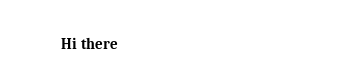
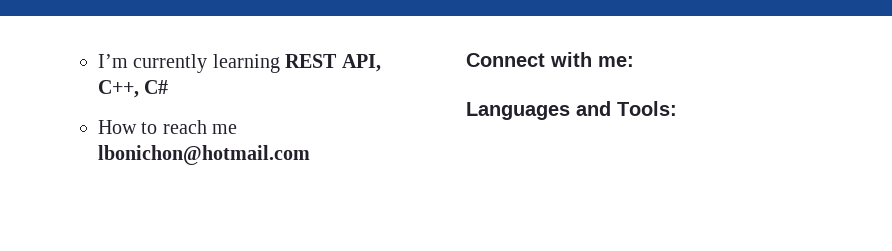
- Hi there
+ I’m currently learning REST API, C++, C#
+ How to reach me lbonichon@hotmail.com
+ Connect with me:
+ Languages and Tools:

